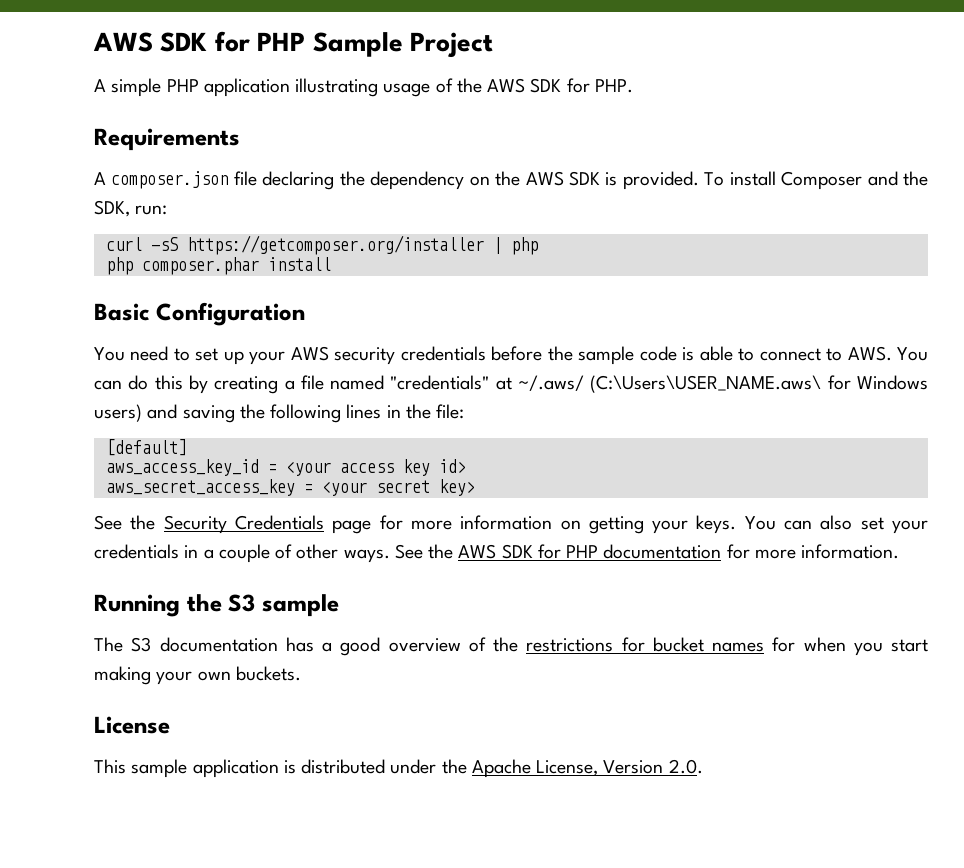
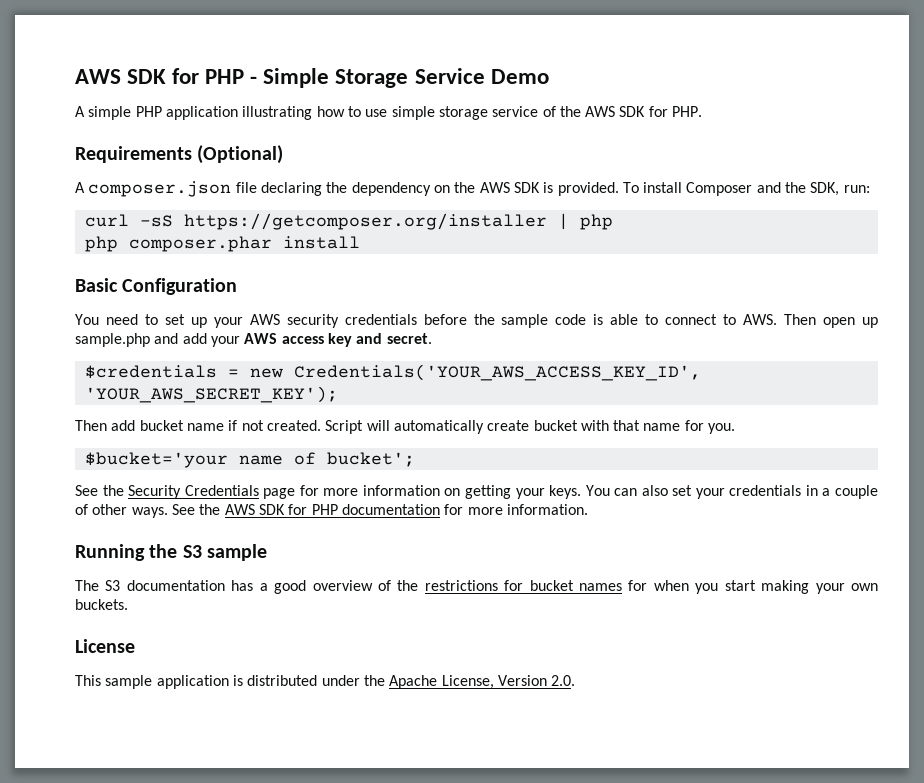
- AWS SDK for PHP Sample Project
+ AWS SDK for PHP - Simple Storage Service Demo
- A simple PHP application illustrating usage of the AWS SDK for PHP.
+ A simple PHP application illustrating how to use simple storage service of the AWS SDK for PHP.
- Requirements
+ Requirements (Optional)
- You need to set up your AWS security credentials before the sample code is able to connect to AWS. You can do this by creating a file named "credentials" at ~/.aws/ (C:\Users\USER_NAME.aws\ for Windows users) and saving the following lines in the file:
- [default]
- aws_access_key_id = <your access key id>
- aws_secret_access_key = <your secret key>
+ You need to set up your AWS security credentials before the sample code is able to connect to AWS. Then open up sample.php and add your AWS access key and secret.
+ $credentials = new Credentials('YOUR_AWS_ACCESS_KEY_ID', 'YOUR_AWS_SECRET_KEY');
+ Then add bucket name if not created. Script will automatically create bucket with that name for you.
+ $bucket='your name of bucket';

